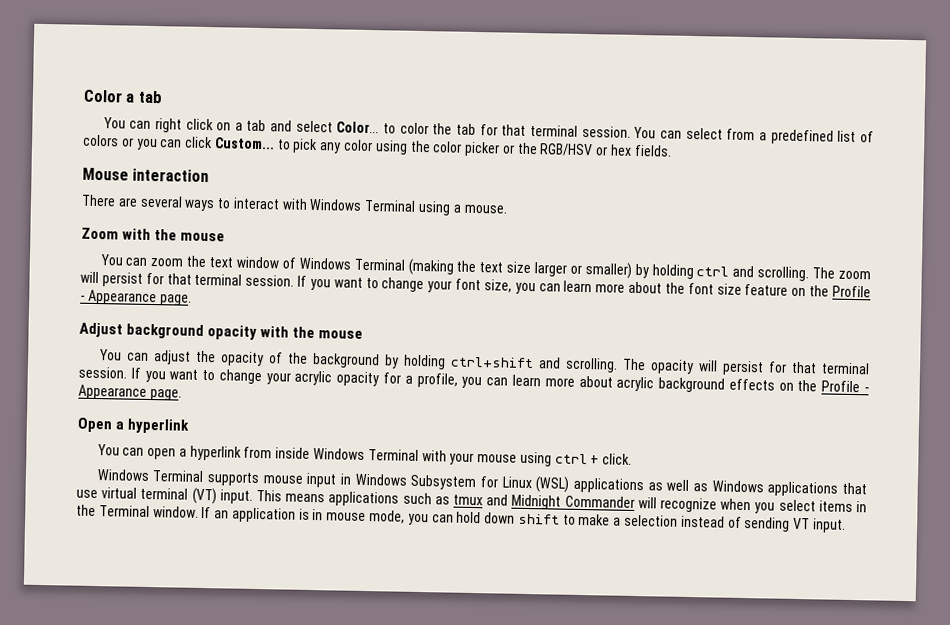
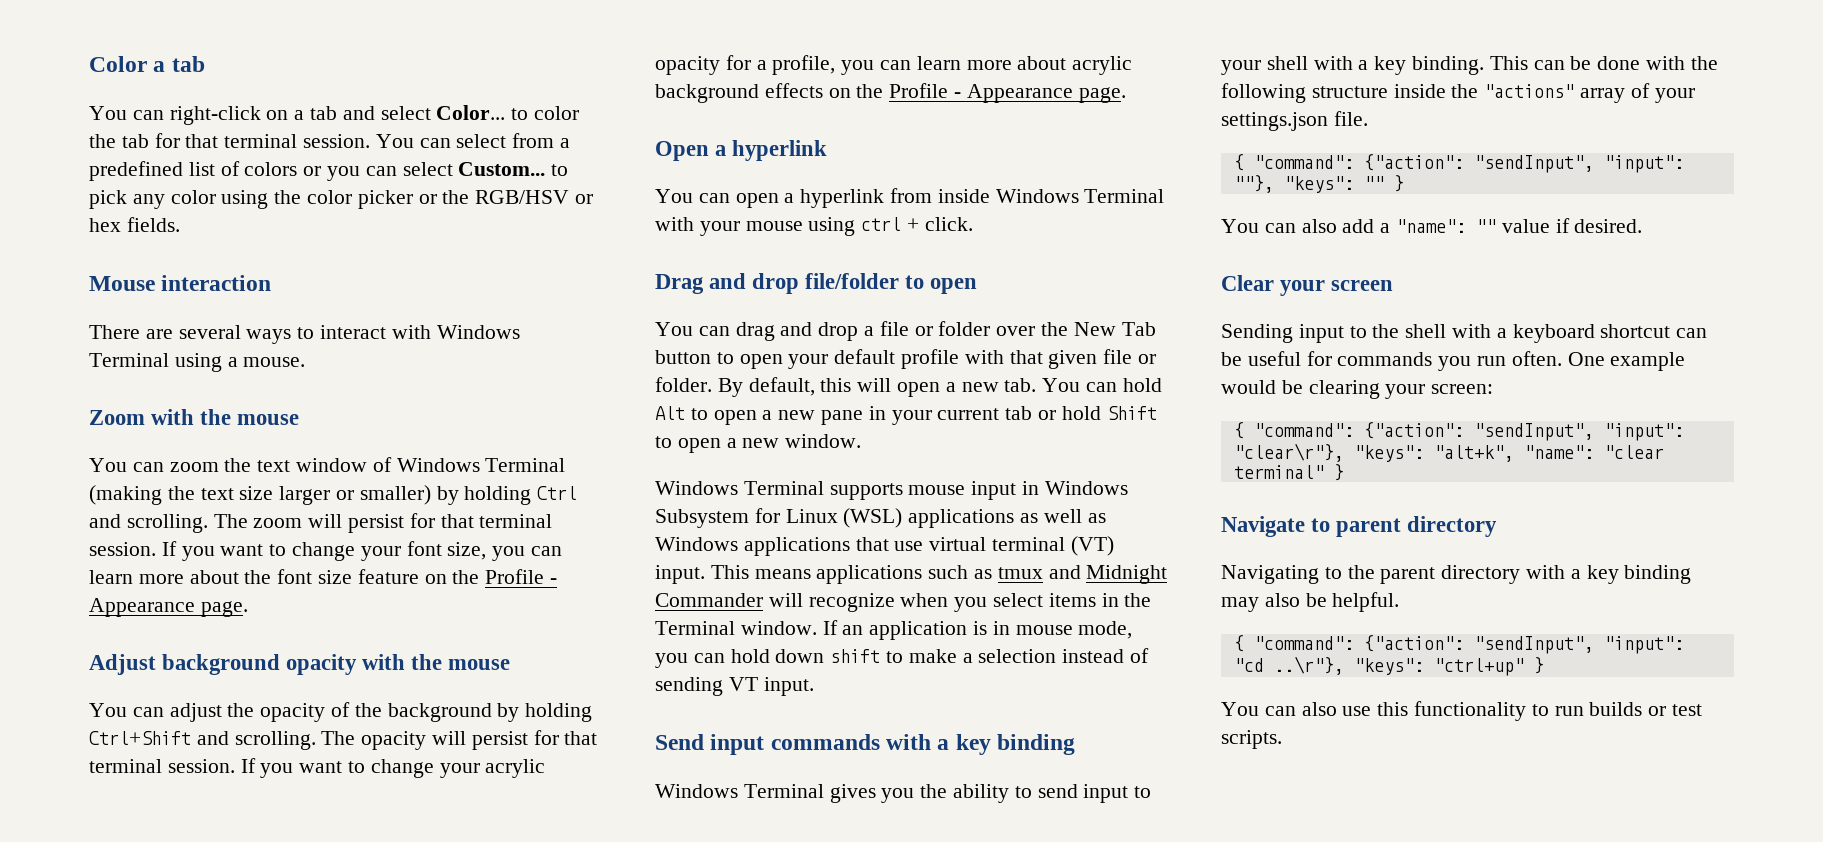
- You can right click on a tab and select Color... to color the tab for that terminal session.
+ You can right-click on a tab and select Color... to color the tab for that terminal session.
- You can select from a predefined list of colors or you can click Custom... to pick any color using the color picker or the RGB/HSV or hex fields.
+ You can select from a predefined list of colors or you can select Custom... to pick any color using the color picker or the RGB/HSV or hex fields.
- You can zoom the text window of Windows Terminal (making the text size larger or smaller) by holding ctrl and scrolling.
+ You can zoom the text window of Windows Terminal (making the text size larger or smaller) by holding Ctrl and scrolling.
- You can adjust the opacity of the background by holding ctrl+shift and scrolling.
+ You can adjust the opacity of the background by holding Ctrl+Shift and scrolling.
+ Drag and drop file/folder to open
+ You can drag and drop a file or folder over the New Tab button to open your default profile with that given file or folder. By default, this will open a new tab. You can hold Alt to open a new pane in your current tab or hold Shift to open a new window.
+ Send input commands with a key binding
+ Windows Terminal gives you the ability to send input to your shell with a key binding. This can be done with the following structure inside the "actions" array of your settings.json file.
+ { "command": {"action": "sendInput", "input": ""}, "keys": "" }
+ You can also add a "name": "" value if desired.
+ Clear your screen
+ Sending input to the shell with a keyboard shortcut can be useful for commands you run often. One example would be clearing your screen:
+ { "command": {"action": "sendInput", "input": "clear\r"}, "keys": "alt+k", "name": "clear terminal" }
+ Navigate to parent directory
+ Navigating to the parent directory with a key binding may also be helpful.
+ { "command": {"action": "sendInput", "input": "cd ..\r"}, "keys": "ctrl+up" }
+ You can also use this functionality to run builds or test scripts.

